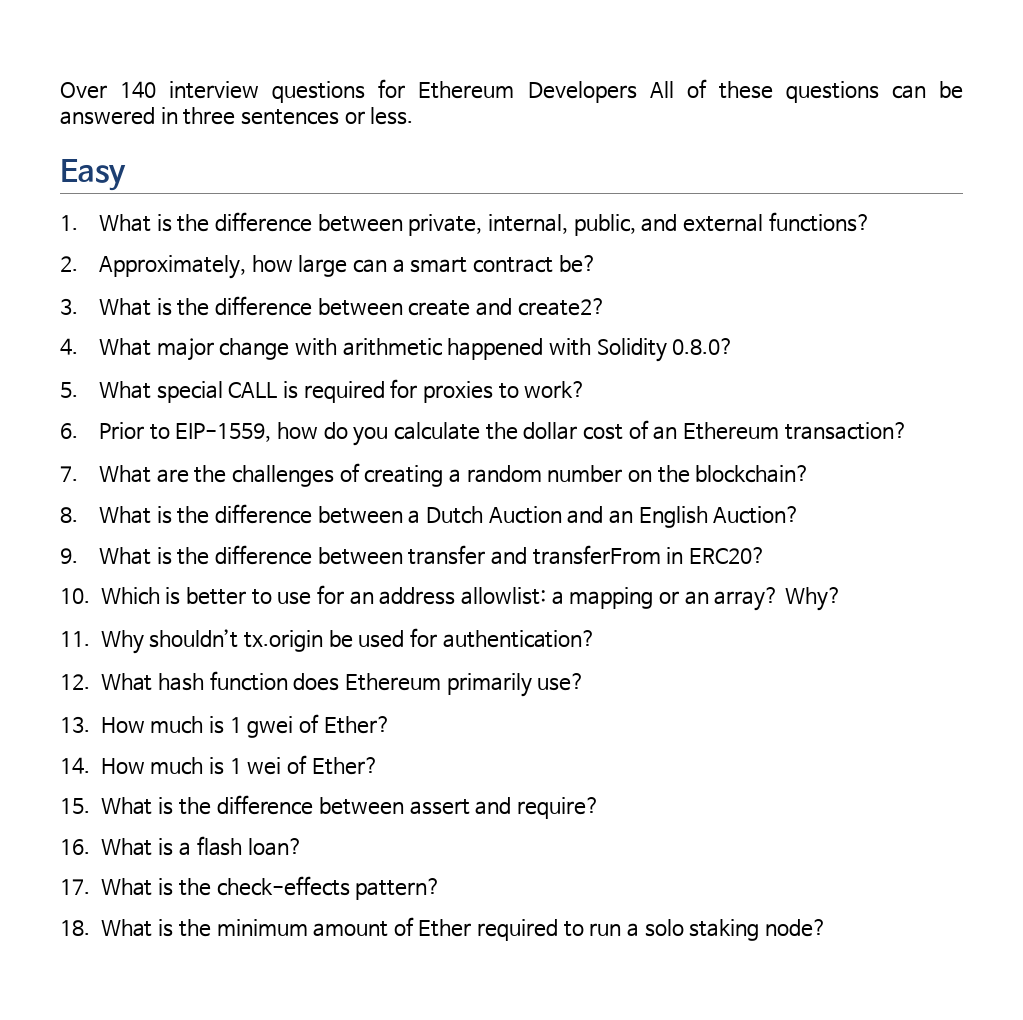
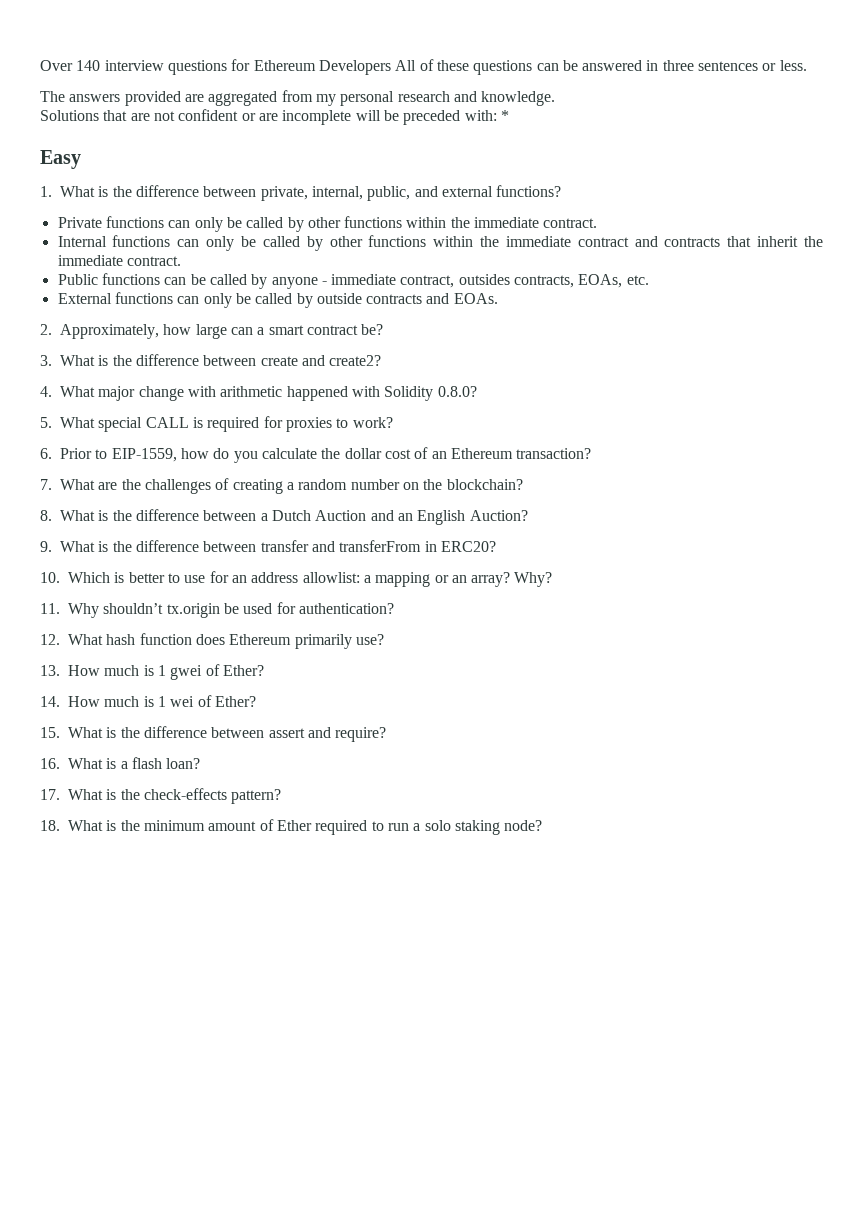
+ The answers provided are aggregated from my personal research and knowledge.
+ Solutions that are not confident or are incomplete will be preceded with: *
+ Private functions can only be called by other functions within the immediate contract.
+ Internal functions can only be called by other functions within the immediate contract and contracts that inherit the immediate contract.
+ Public functions can be called by anyone - immediate contract, outsides contracts, EOAs, etc.
+ External functions can only be called by outside contracts and EOAs.

